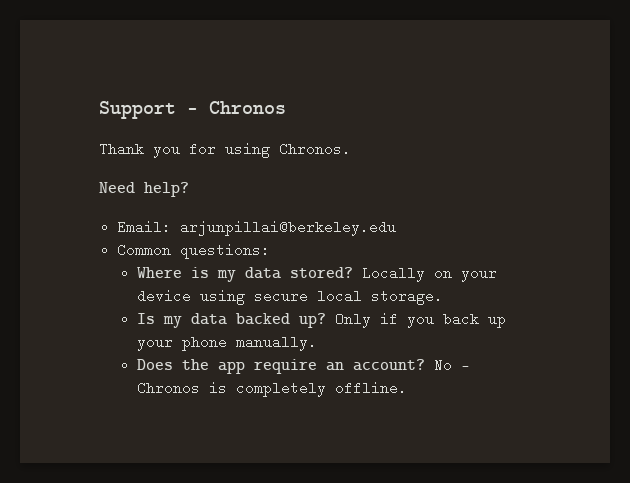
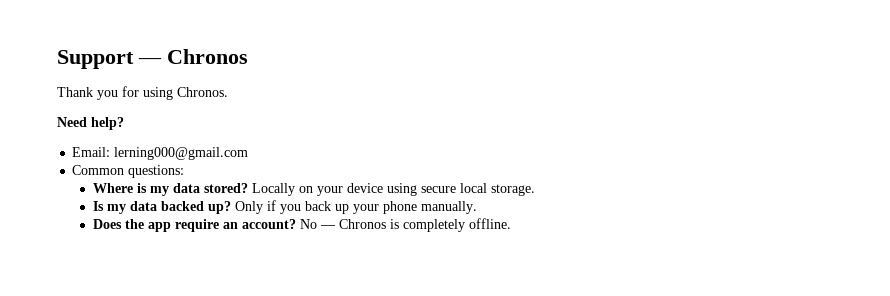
- Email: arjunpillai@berkeley.edu
+ Email: lerning000@gmail.com

